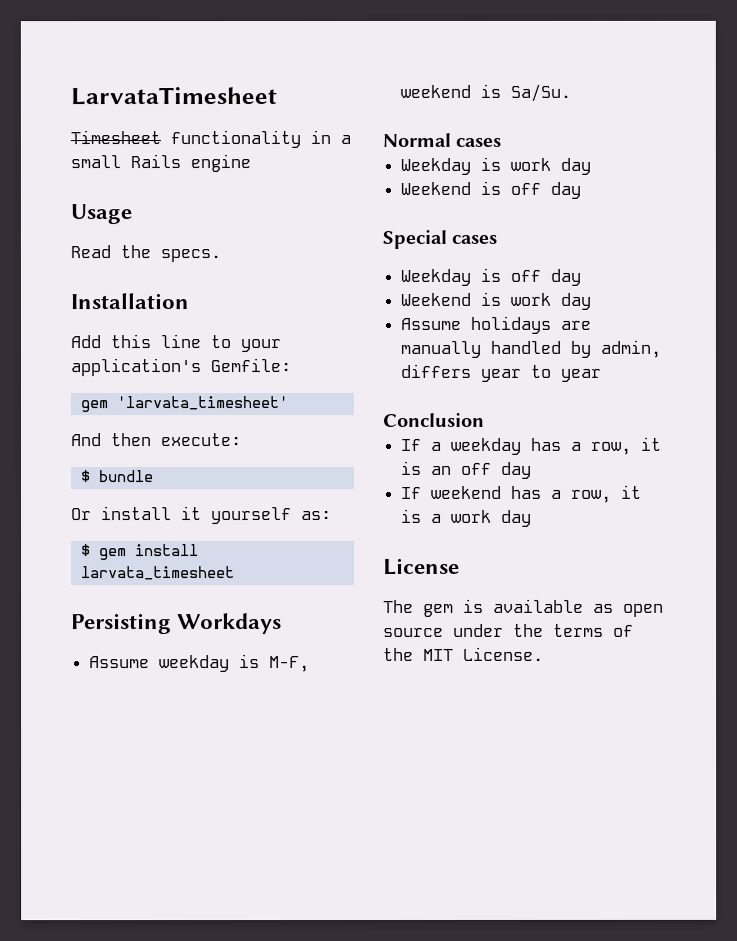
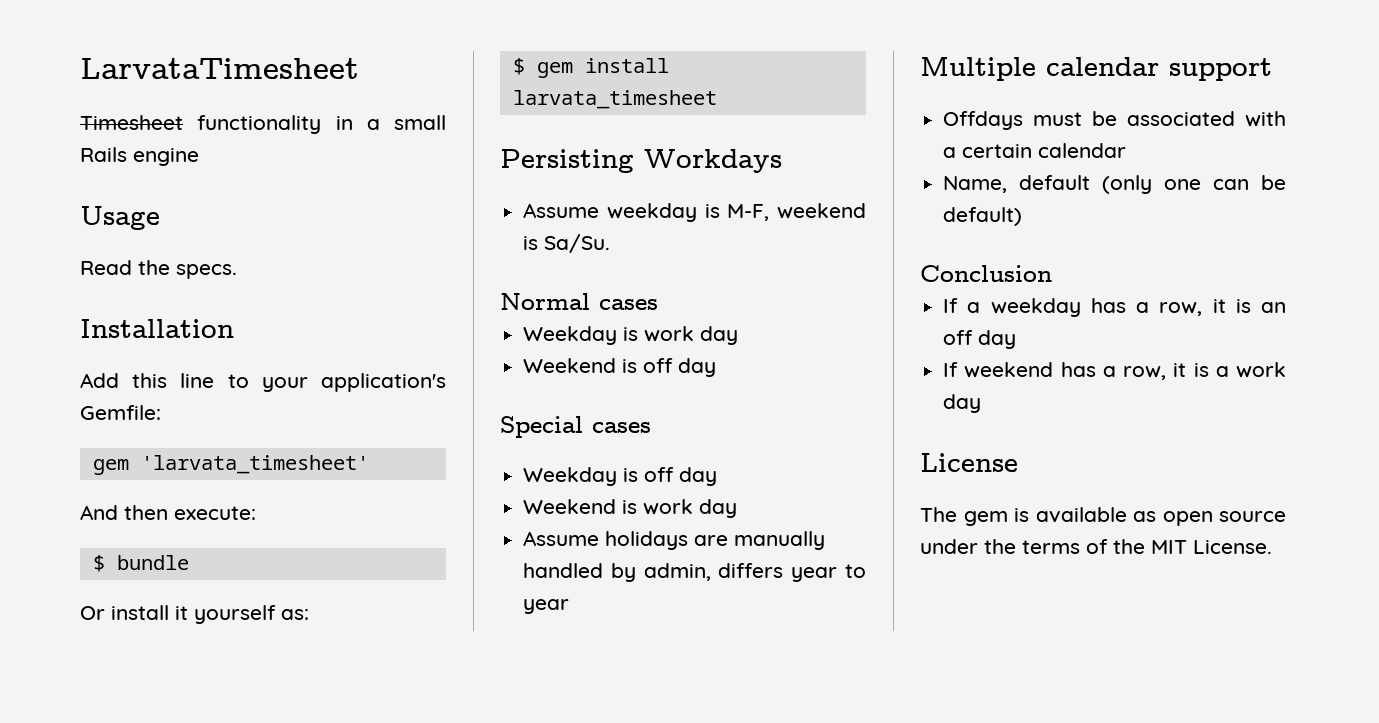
+ Multiple calendar support
+ Offdays must be associated with a certain calendar
+ Name, default (only one can be default)

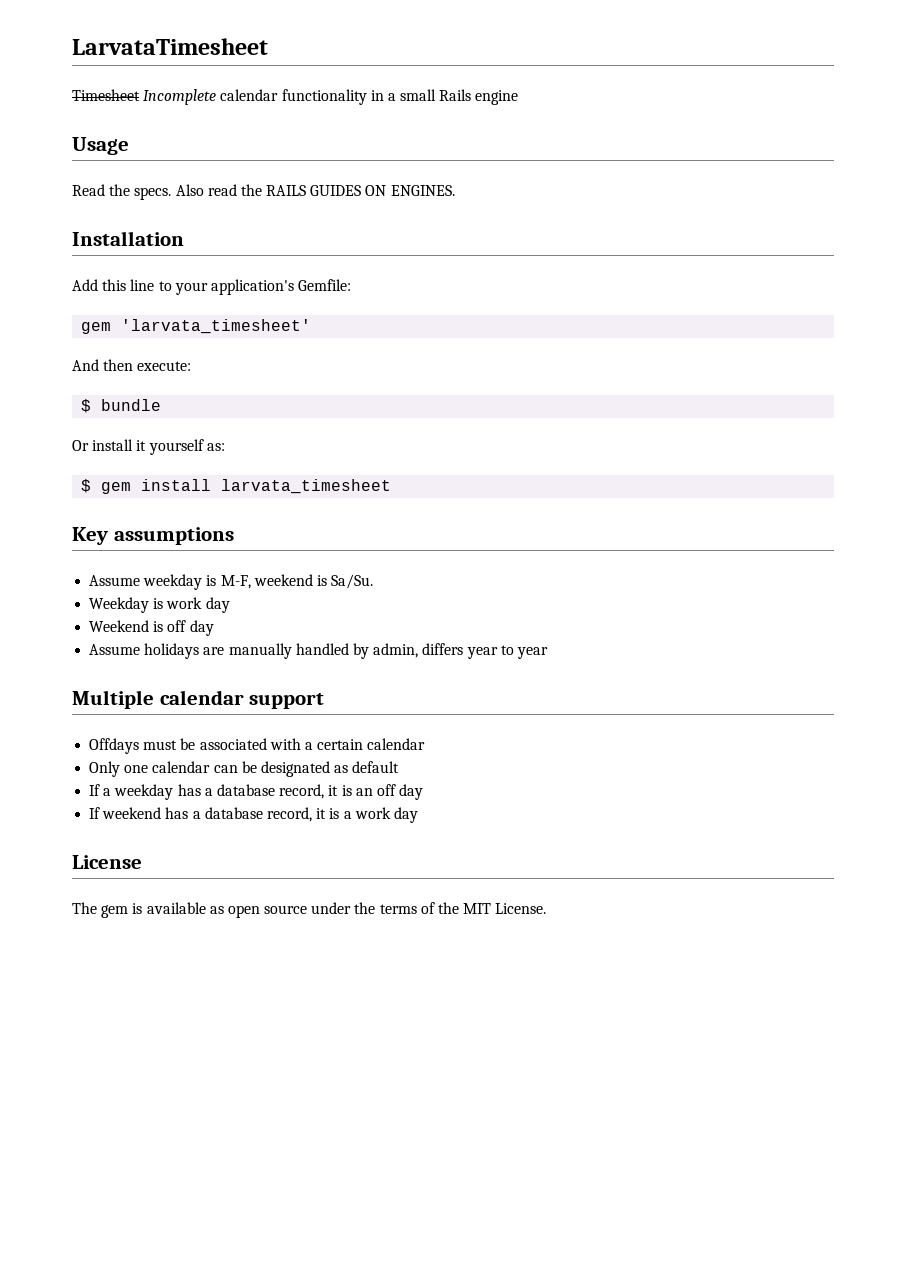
- Timesheet functionality in a small Rails engine
+ Timesheet Incomplete calendar functionality in a small Rails engine
+ Also read the RAILS GUIDES ON ENGINES.
- Persisting Workdays
+ Key assumptions
- Normal cases
- Special cases
- Weekday is off day
- Weekend is work day
- Name, default (only one can be default)
- Conclusion
+ Only one calendar can be designated as default
- If a weekday has a row, it is an off day
+ If a weekday has a database record, it is an off day
- If weekend has a row, it is a work day
+ If weekend has a database record, it is a work day

